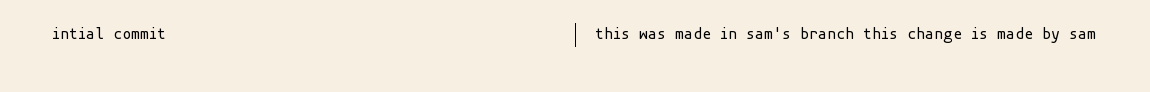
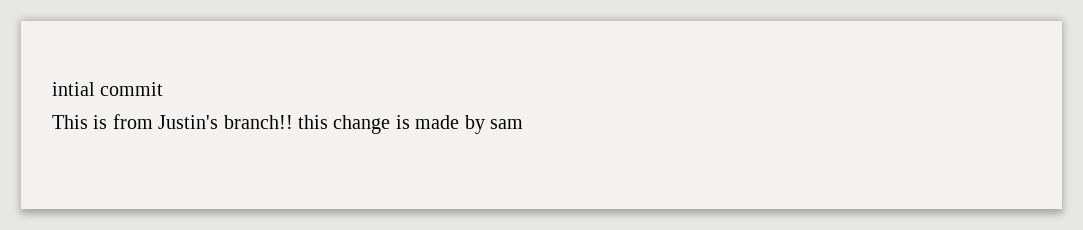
- this was made in sam's branch this change is made by sam
+ This is from Justin's branch!! this change is made by sam

